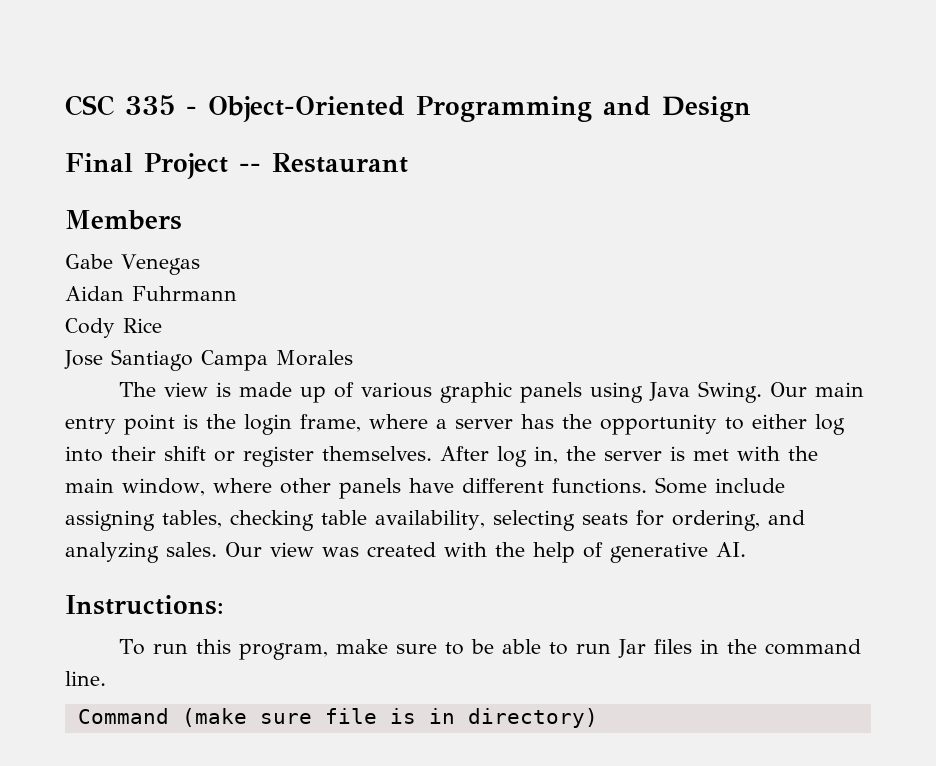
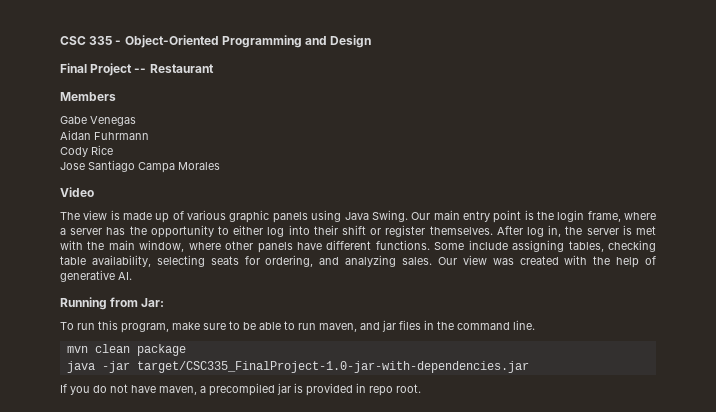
+ Video
- Instructions:
+ Running from Jar:
- To run this program, make sure to be able to run Jar files in the command line.
+ To run this program, make sure to be able to run maven, and jar files in the command line.
- Command (make sure file is in directory)
+ mvn clean package
+ java -jar target/CSC335_FinalProject-1.0-jar-with-dependencies.jar
+ If you do not have maven, a precompiled jar is provided in repo root.

